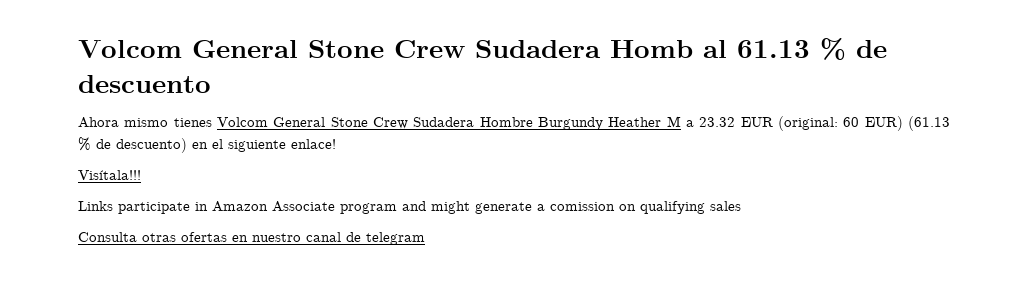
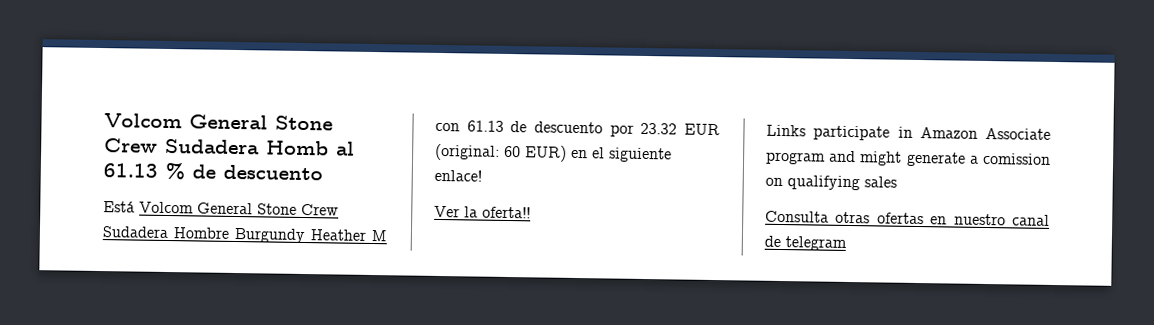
- Ahora mismo tienes Volcom General Stone Crew Sudadera Hombre Burgundy Heather M a 23.32 EUR (original: 60 EUR) (61.13 % de descuento) en el siguiente enlace!
+ Está Volcom General Stone Crew Sudadera Hombre Burgundy Heather M con 61.13 de descuento por 23.32 EUR (original: 60 EUR) en el siguiente enlace!
- Visítala!!!
+ Ver la oferta!!

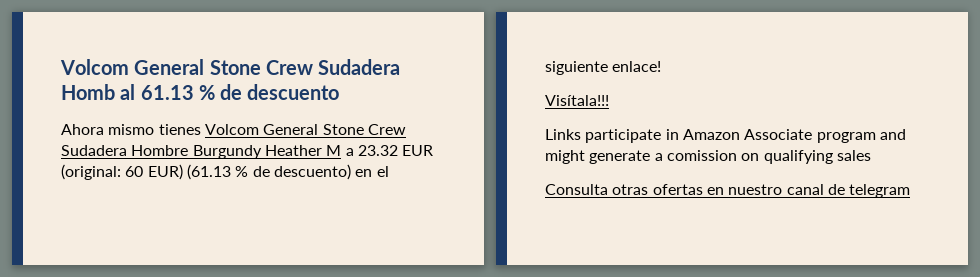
- Está Volcom General Stone Crew Sudadera Hombre Burgundy Heather M con 61.13 de descuento por 23.32 EUR (original: 60 EUR) en el siguiente enlace!
+ Ahora mismo tienes Volcom General Stone Crew Sudadera Hombre Burgundy Heather M a 23.32 EUR (original: 60 EUR) (61.13 % de descuento) en el siguiente enlace!
- Ver la oferta!!
+ Visítala!!!

